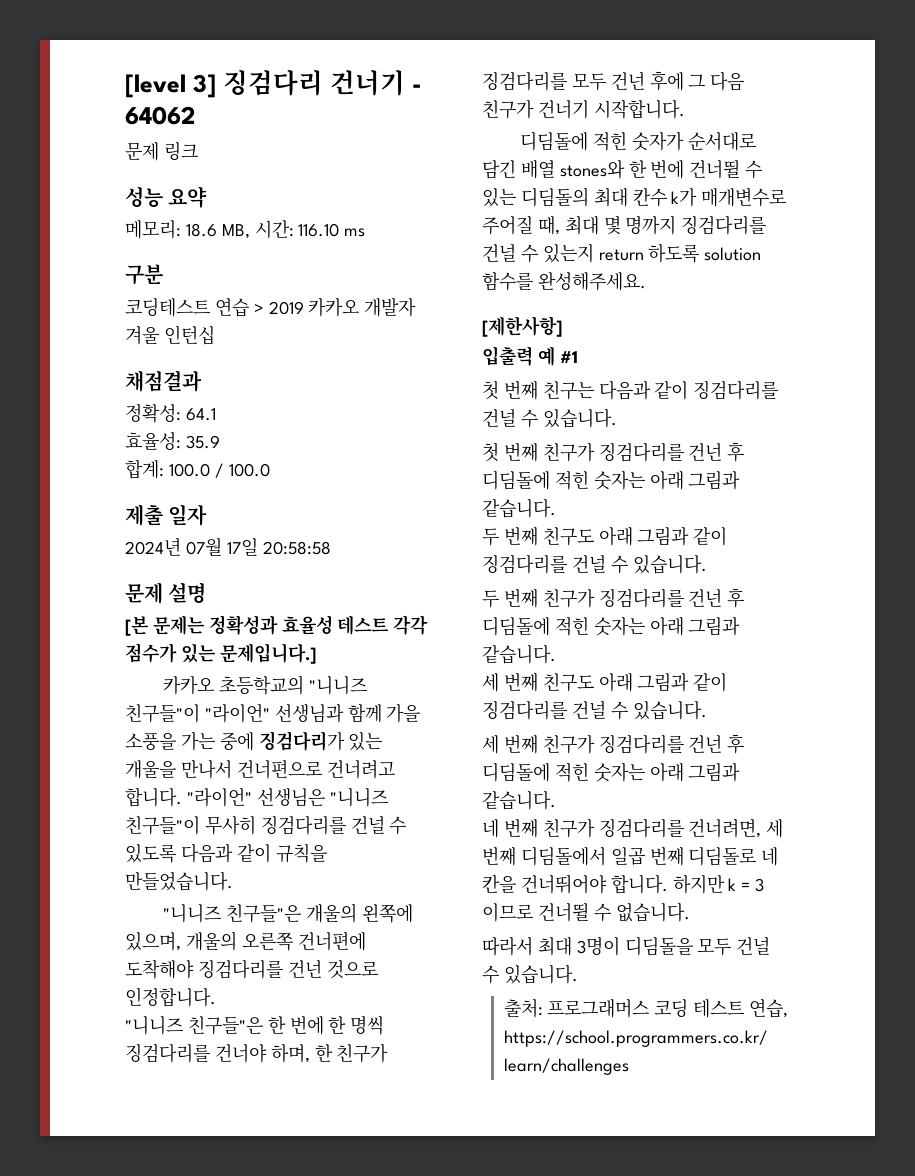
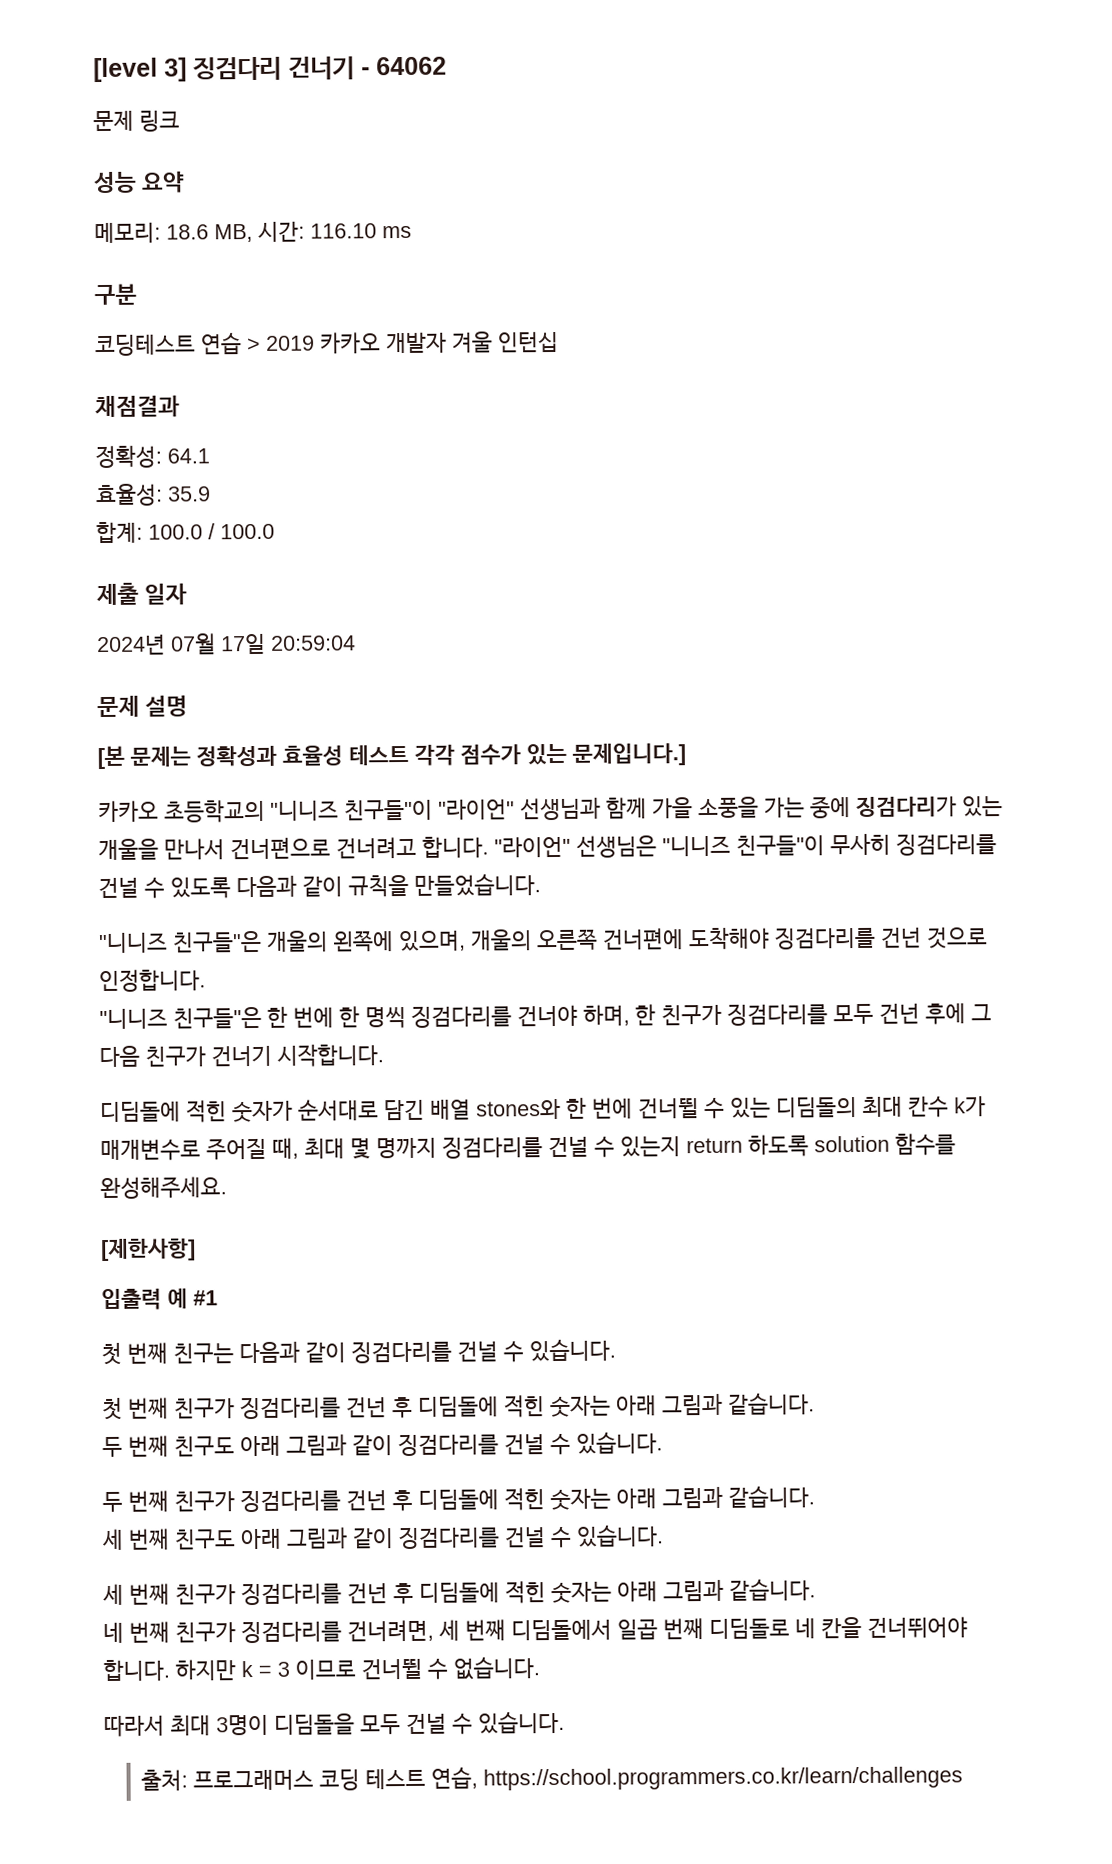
- 2024년 07월 17일 20:58:58
+ 2024년 07월 17일 20:59:04

